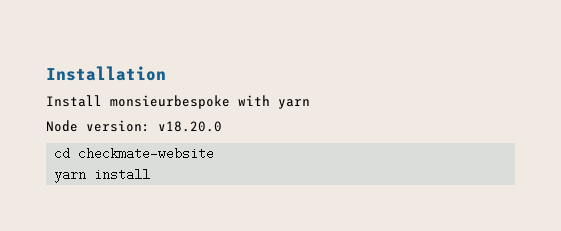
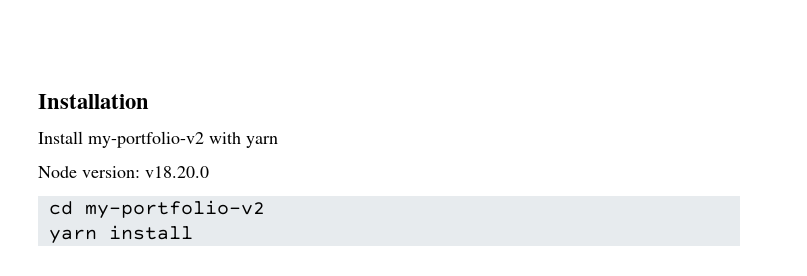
- Install monsieurbespoke with yarn
+ Install my-portfolio-v2 with yarn
- cd checkmate-website
+ cd my-portfolio-v2

